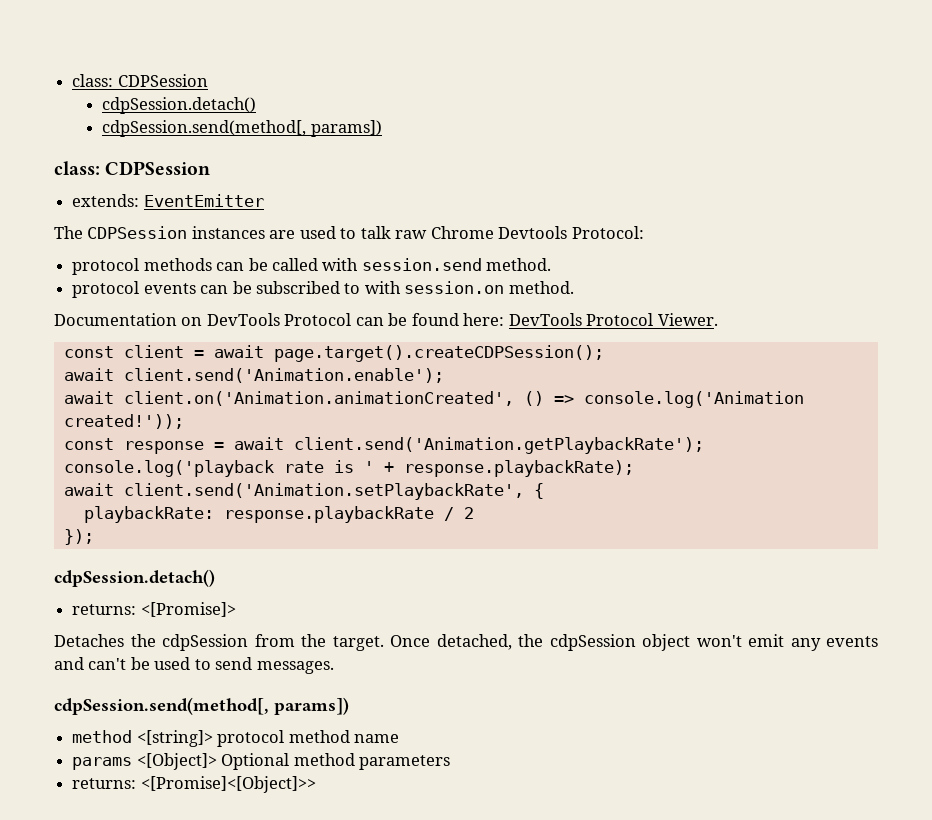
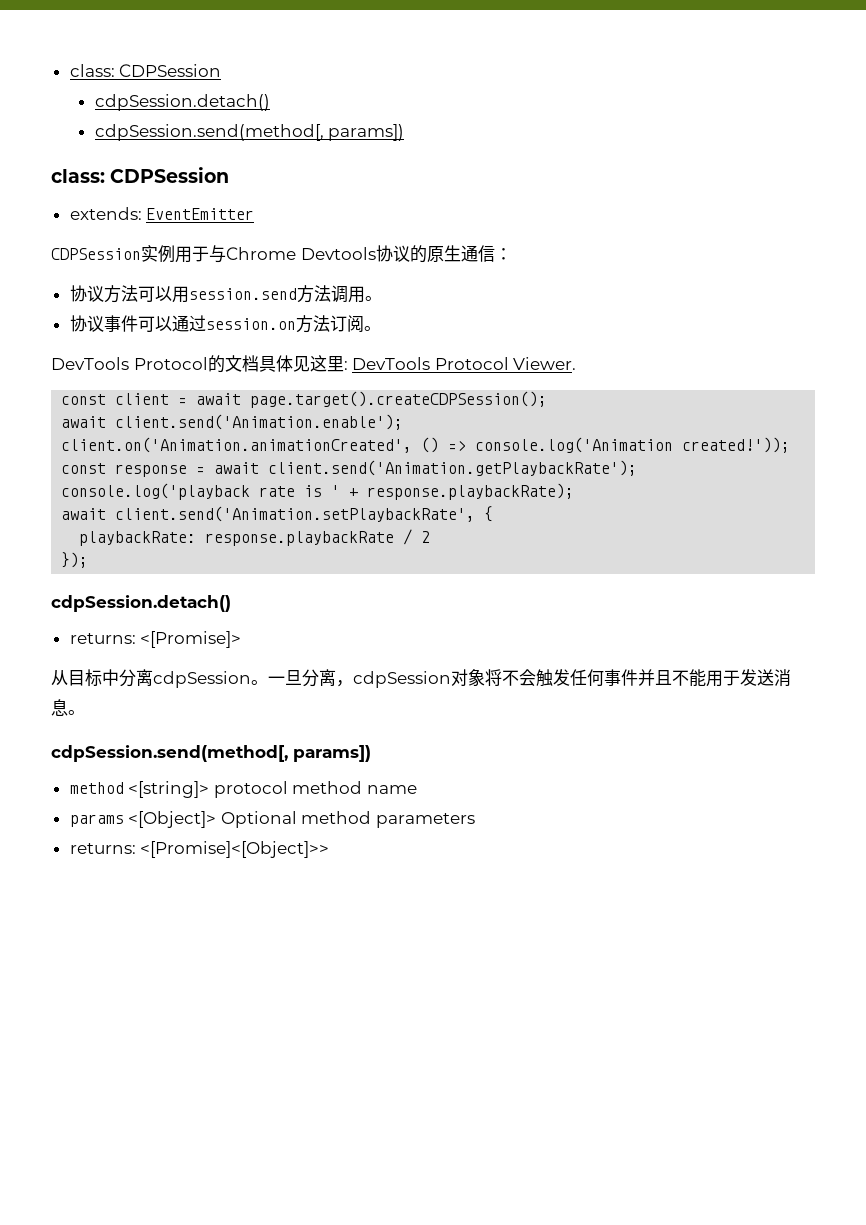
- The CDPSession instances are used to talk raw Chrome Devtools Protocol:
- protocol methods can be called with session.send method.
- protocol events can be subscribed to with session.on method.
- Documentation on DevTools Protocol can be found here: DevTools Protocol Viewer.
+ CDPSession实例用于与Chrome Devtools协议的原生通信：
+ 协议方法可以用session.send方法调用。
+ 协议事件可以通过session.on方法订阅。
+ DevTools Protocol的文档具体见这里: DevTools Protocol Viewer.
- await client.on('Animation.animationCreated', () => console.log('Animation created!'));
+ client.on('Animation.animationCreated', () => console.log('Animation created!'));
- Detaches the cdpSession from the target. Once detached, the cdpSession object won't emit any events and can't be used to send messages.
+ 从目标中分离cdpSession。一旦分离，cdpSession对象将不会触发任何事件并且不能用于发送消息。

